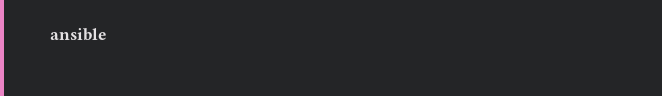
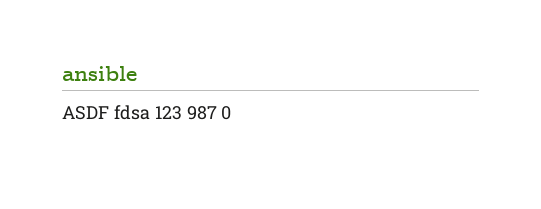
+ ASDF fdsa 123 987 0

